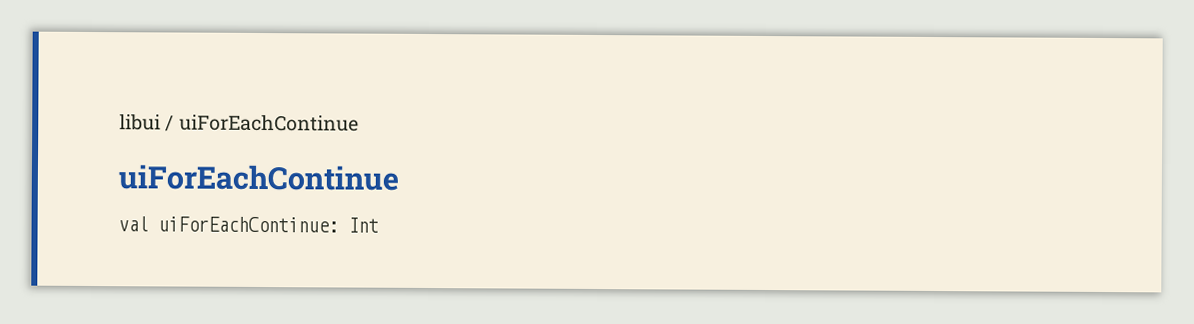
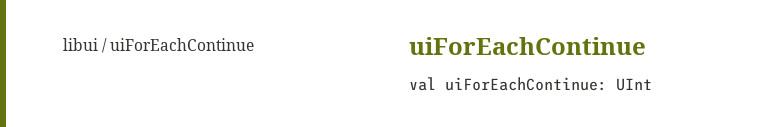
- val uiForEachContinue: Int
+ val uiForEachContinue: UInt

